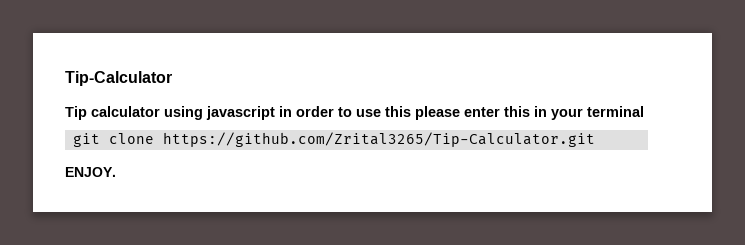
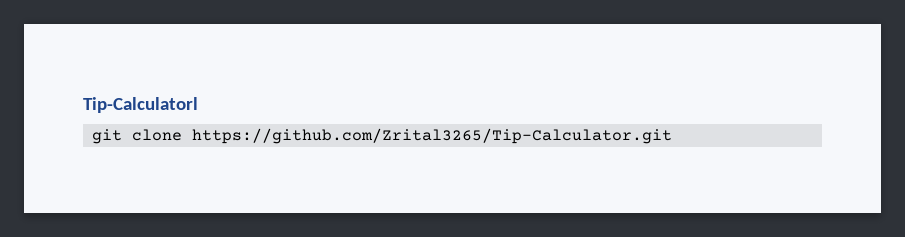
- Tip-Calculator
- Tip calculator using javascript in order to use this please enter this in your terminal
+ Tip-Calculatorl
- ENJOY.

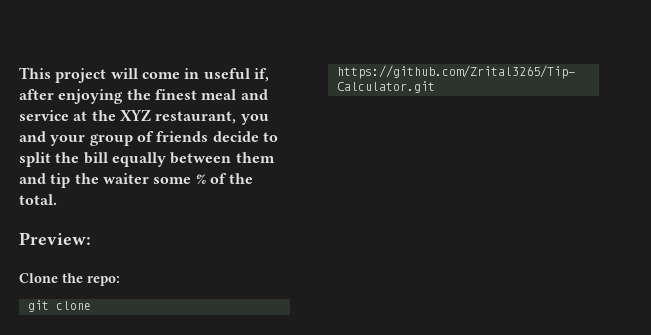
- Tip-Calculatorl
+ This project will come in useful if, after enjoying the finest meal and service at the XYZ restaurant, you and your group of friends decide to split the bill equally between them and tip the waiter some % of the total.
+ Preview:
+ Clone the repo:

